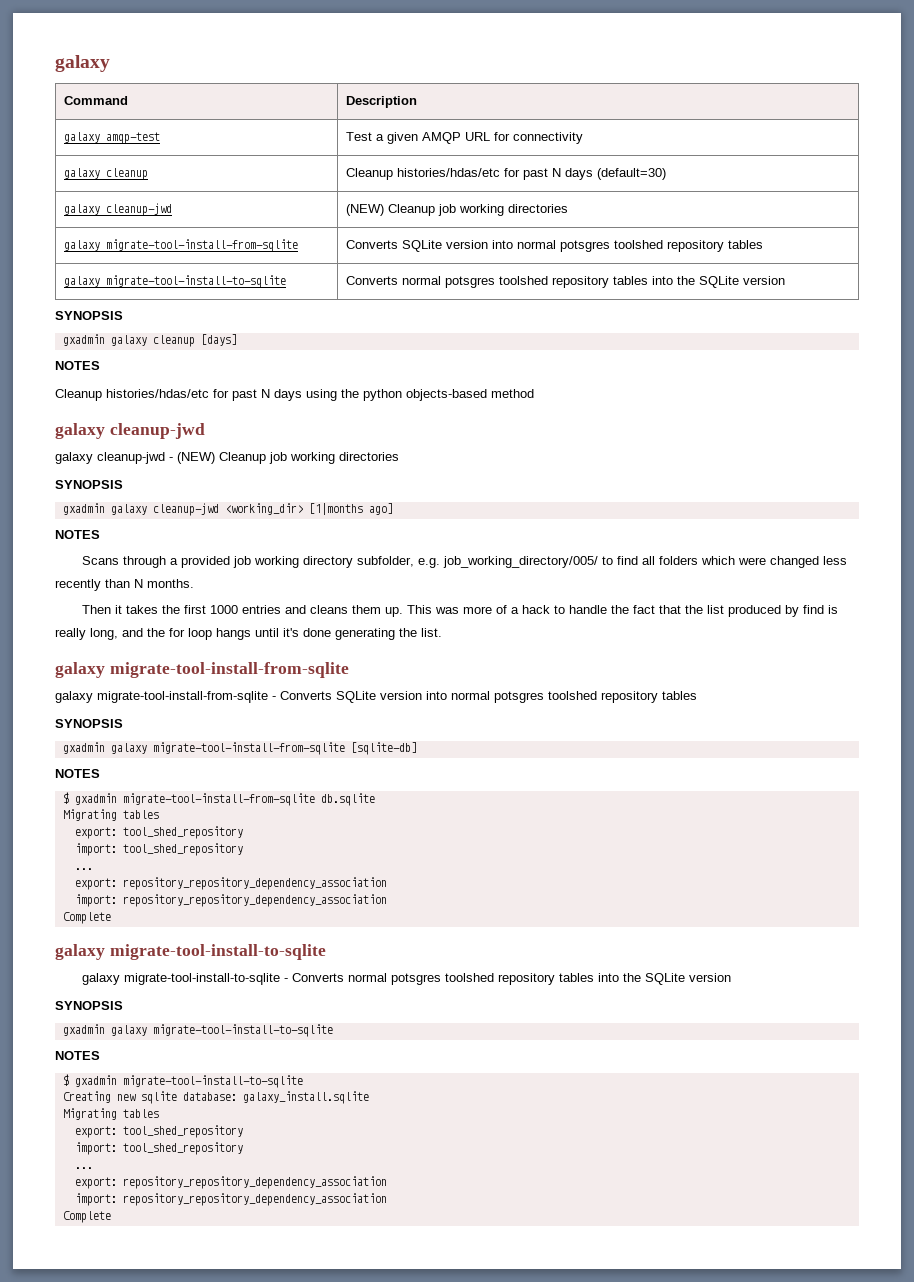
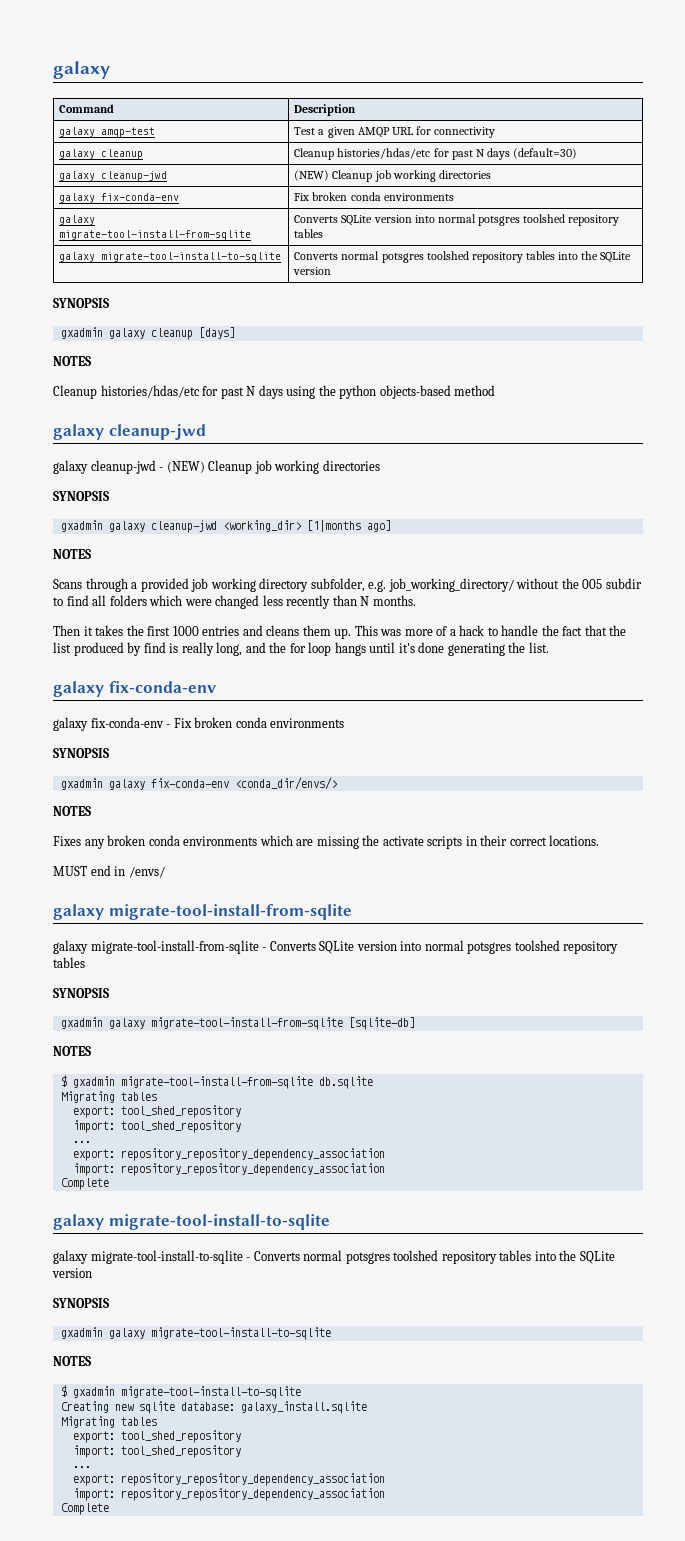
+ galaxy fix-conda-env | Fix broken conda environments
- Scans through a provided job working directory subfolder, e.g. job_working_directory/005/ to find all folders which were changed less recently than N months.
+ Scans through a provided job working directory subfolder, e.g. job_working_directory/ without the 005 subdir to find all folders which were changed less recently than N months.
  This was more of a hack to handle the fact that the list produced by find is really long, and the for loop hangs until it's done generating the list.
+ galaxy fix-conda-env
+ galaxy fix-conda-env - Fix broken conda environments
+ SYNOPSIS
+ gxadmin galaxy fix-conda-env <conda_dir/envs/>
+ NOTES
+ Fixes any broken conda environments which are missing the activate scripts in their correct locations.
+ MUST end in /envs/

